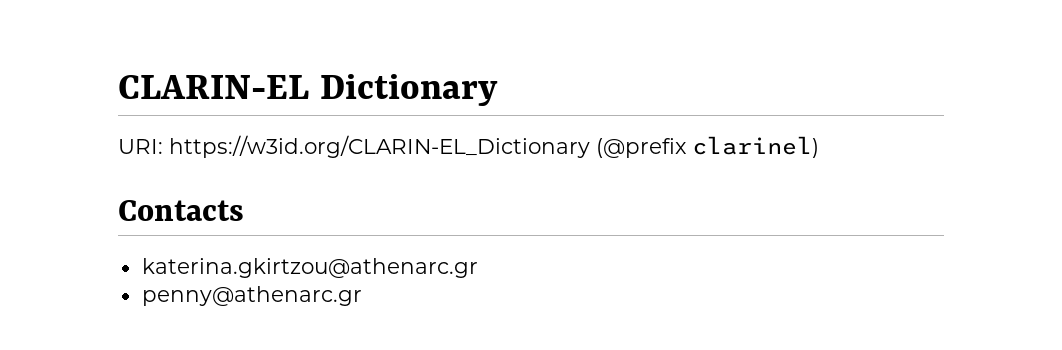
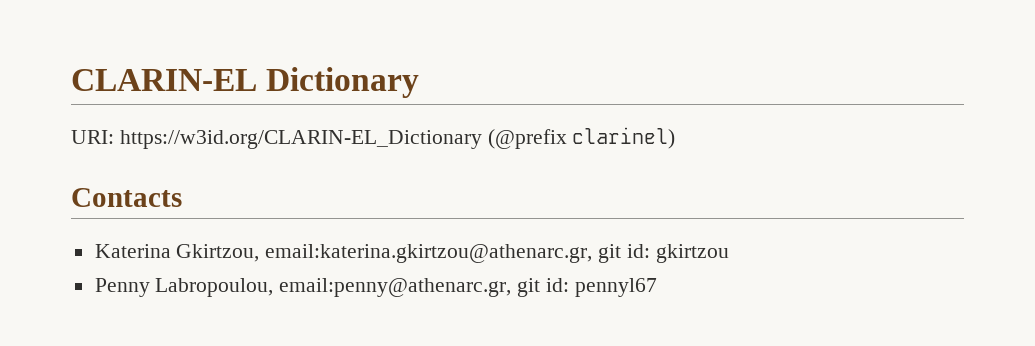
- katerina.gkirtzou@athenarc.gr
- penny@athenarc.gr
+ Katerina Gkirtzou, email:katerina.gkirtzou@athenarc.gr, git id: gkirtzou
+ Penny Labropoulou, email:penny@athenarc.gr, git id: pennyl67

